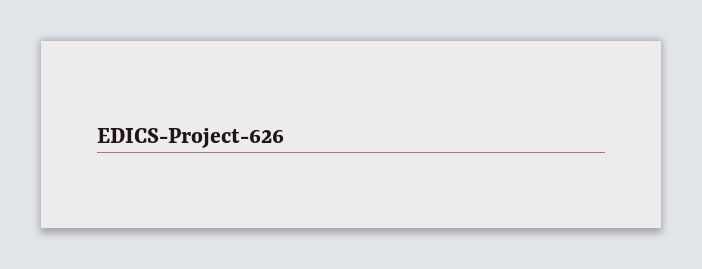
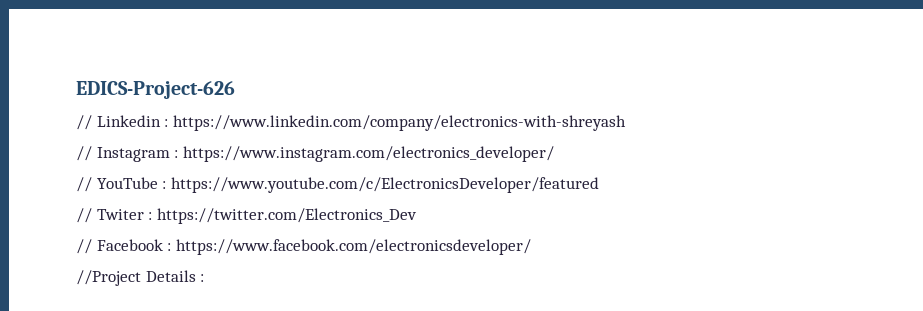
+ // Linkedin : https://www.linkedin.com/company/electronics-with-shreyash
+ // Instagram : https://www.instagram.com/electronics_developer/
+ // YouTube : https://www.youtube.com/c/ElectronicsDeveloper/featured
+ // Twiter : https://twitter.com/Electronics_Dev
+ // Facebook : https://www.facebook.com/electronicsdeveloper/
+ //Project Details :

